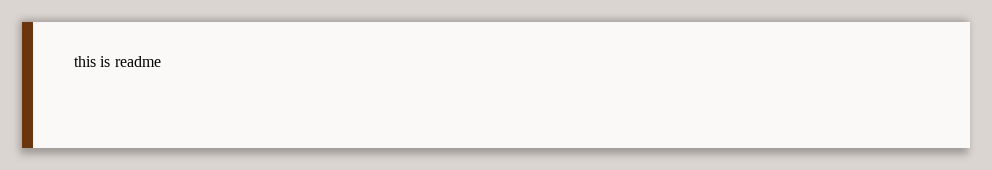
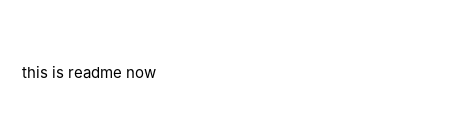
- this is readme
+ this is readme now

